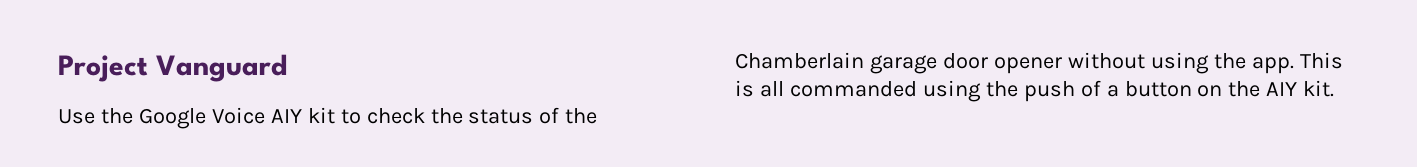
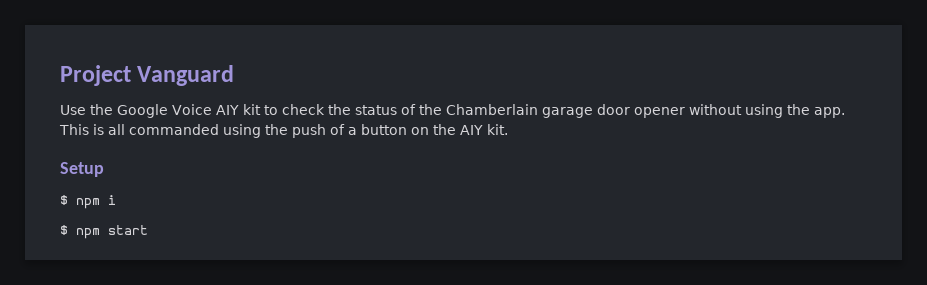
+ Setup
+ $ npm i
+ $ npm start

